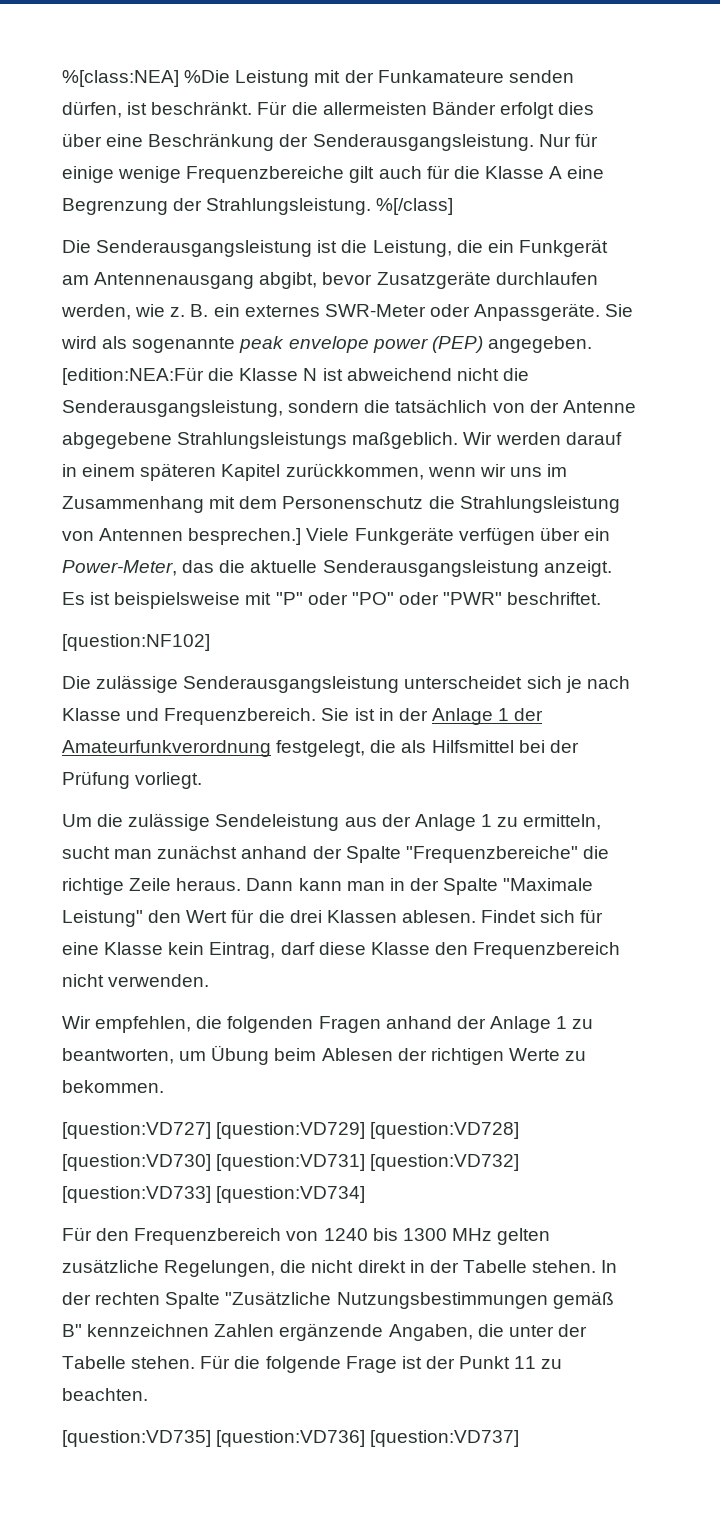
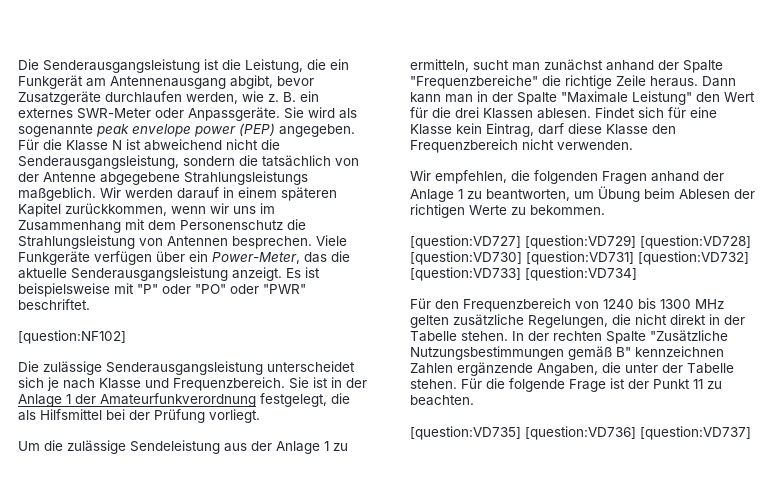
- %[class:NEA] %Die Leistung mit der Funkamateure senden dürfen, ist beschränkt. Für die allermeisten Bänder erfolgt dies über eine Beschränkung der Senderausgangsleistung. Nur für einige wenige Frequenzbereiche gilt auch für die Klasse A eine Begrenzung der Strahlungsleistung. %[/class]
- [edition:NEA:Für die Klasse N ist abweichend nicht die Senderausgangsleistung, sondern die tatsächlich von der Antenne abgegebene Strahlungsleistungs maßgeblich.
+ Für die Klasse N ist abweichend nicht die Senderausgangsleistung, sondern die tatsächlich von der Antenne abgegebene Strahlungsleistungs maßgeblich.
- Wir werden darauf in einem späteren Kapitel zurückkommen, wenn wir uns im Zusammenhang mit dem Personenschutz die Strahlungsleistung von Antennen besprechen.]
+ Wir werden darauf in einem späteren Kapitel zurückkommen, wenn wir uns im Zusammenhang mit dem Personenschutz die Strahlungsleistung von Antennen besprechen.

